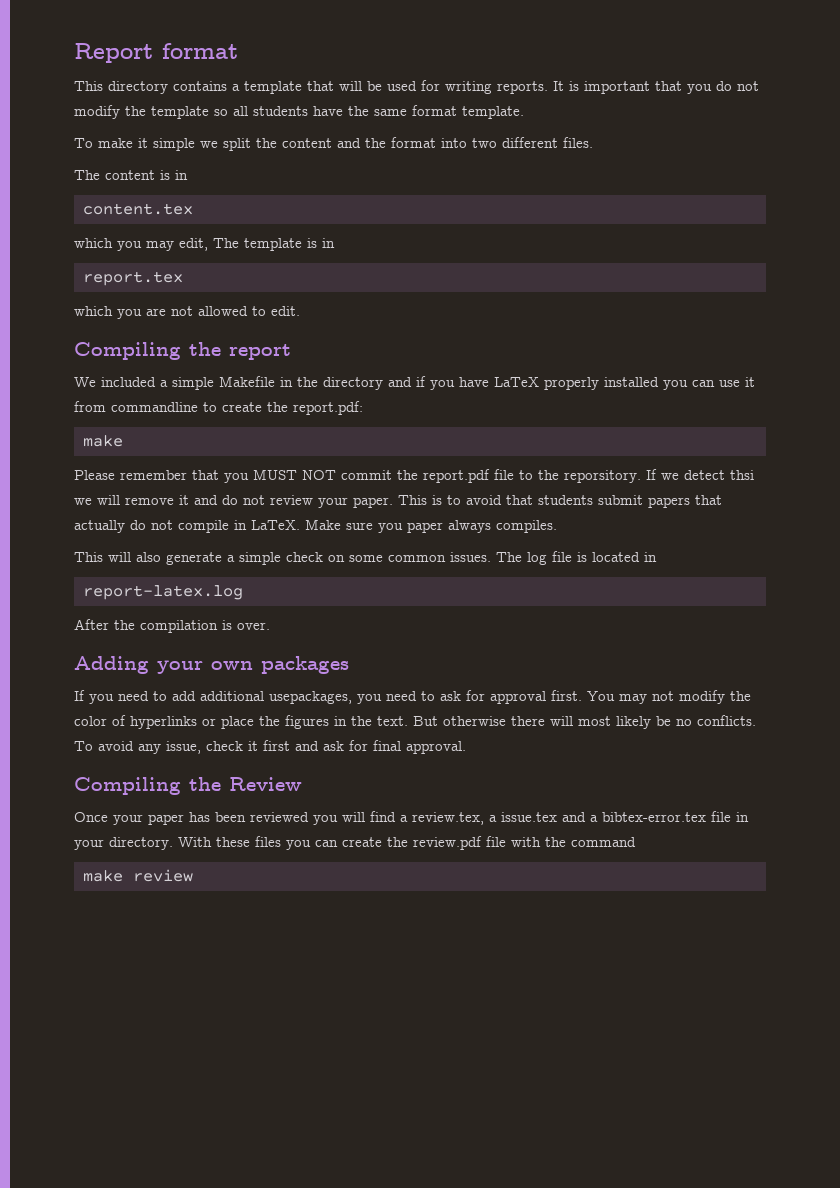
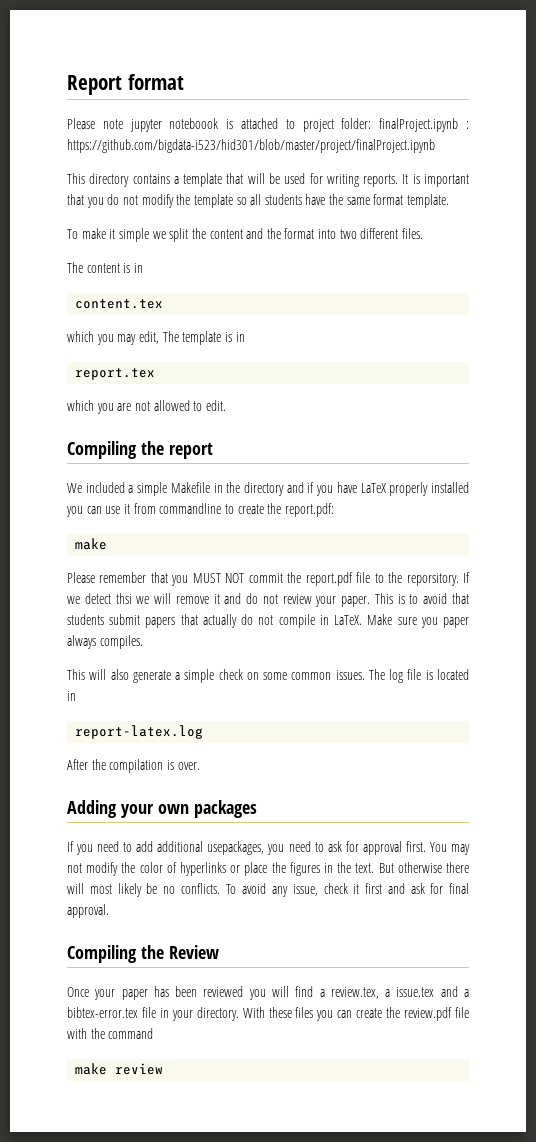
+ Please note jupyter noteboook is attached to project folder: finalProject.ipynb : https://github.com/bigdata-i523/hid301/blob/master/project/finalProject.ipynb

